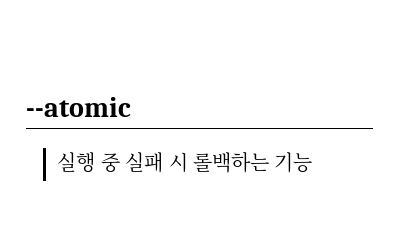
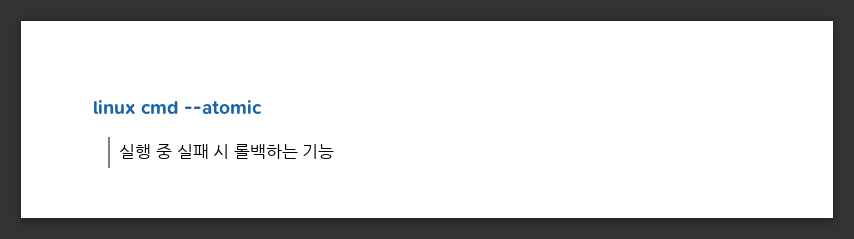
- --atomic
+ linux cmd --atomic

